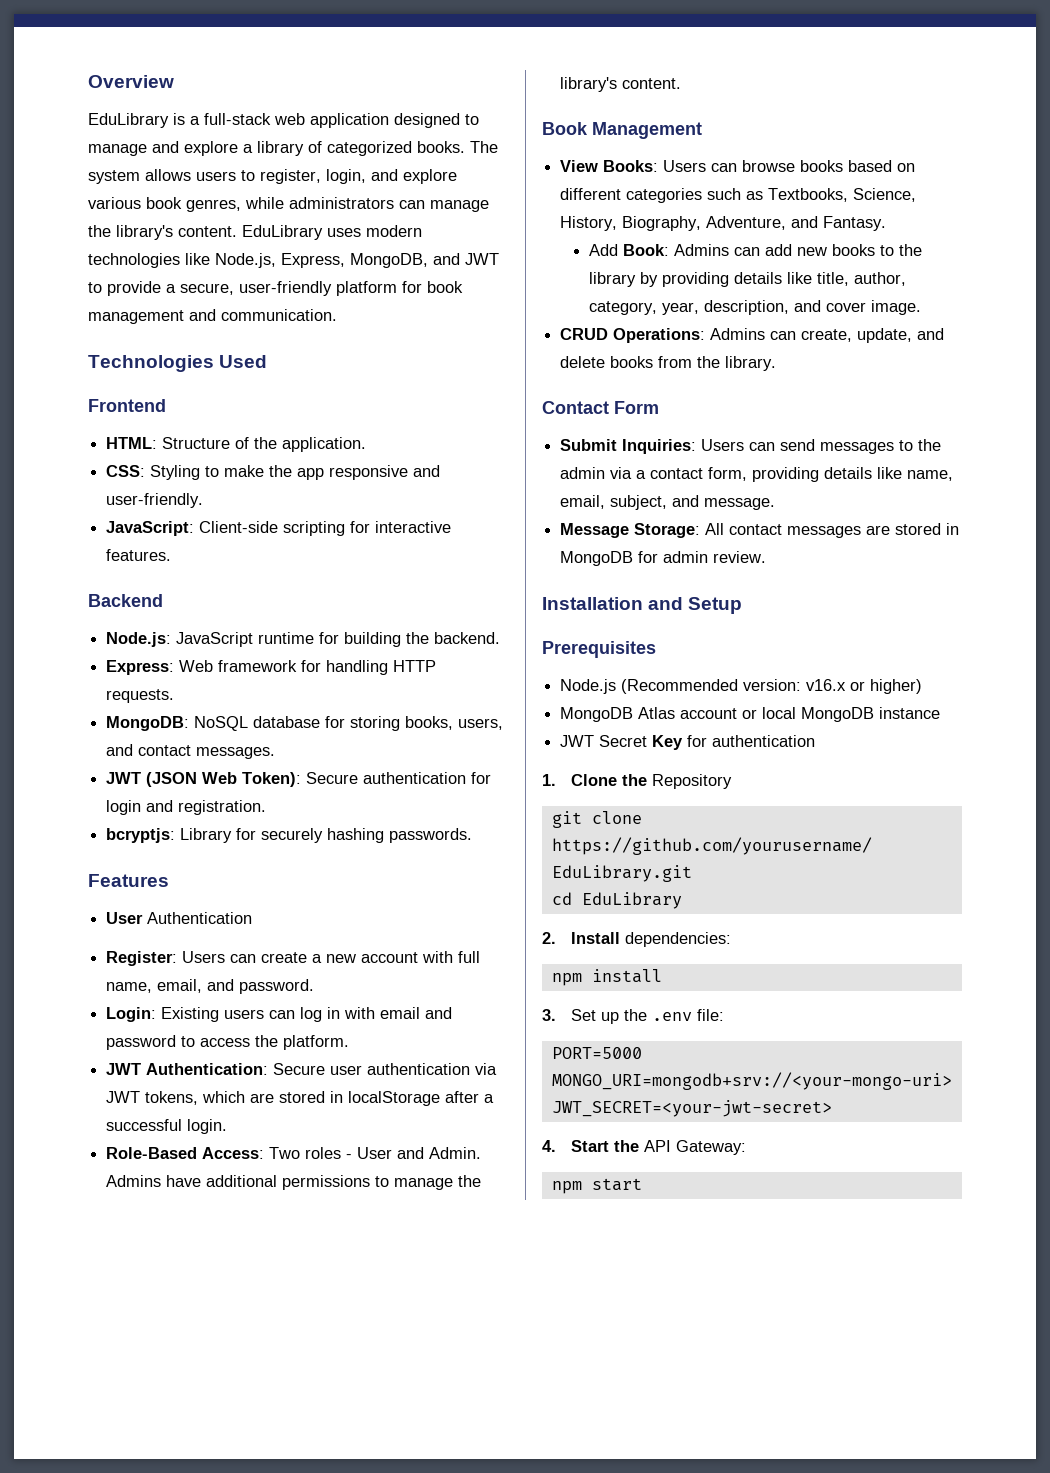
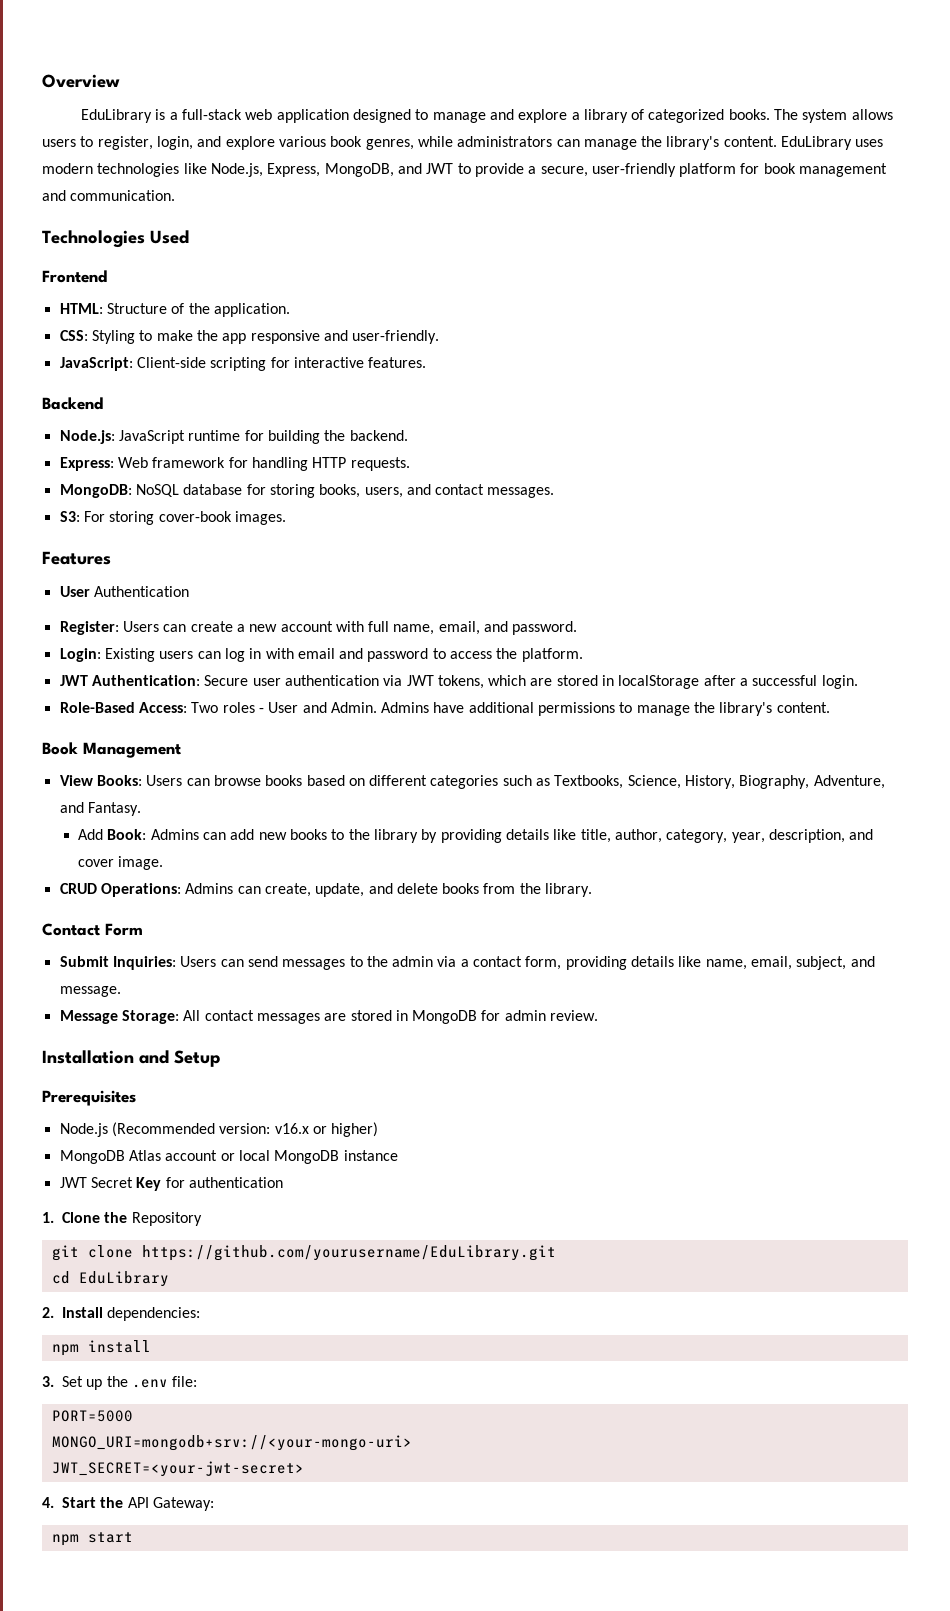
- JWT (JSON Web Token): Secure authentication for login and registration.
- bcryptjs: Library for securely hashing passwords.
+ S3: For storing cover-book images.

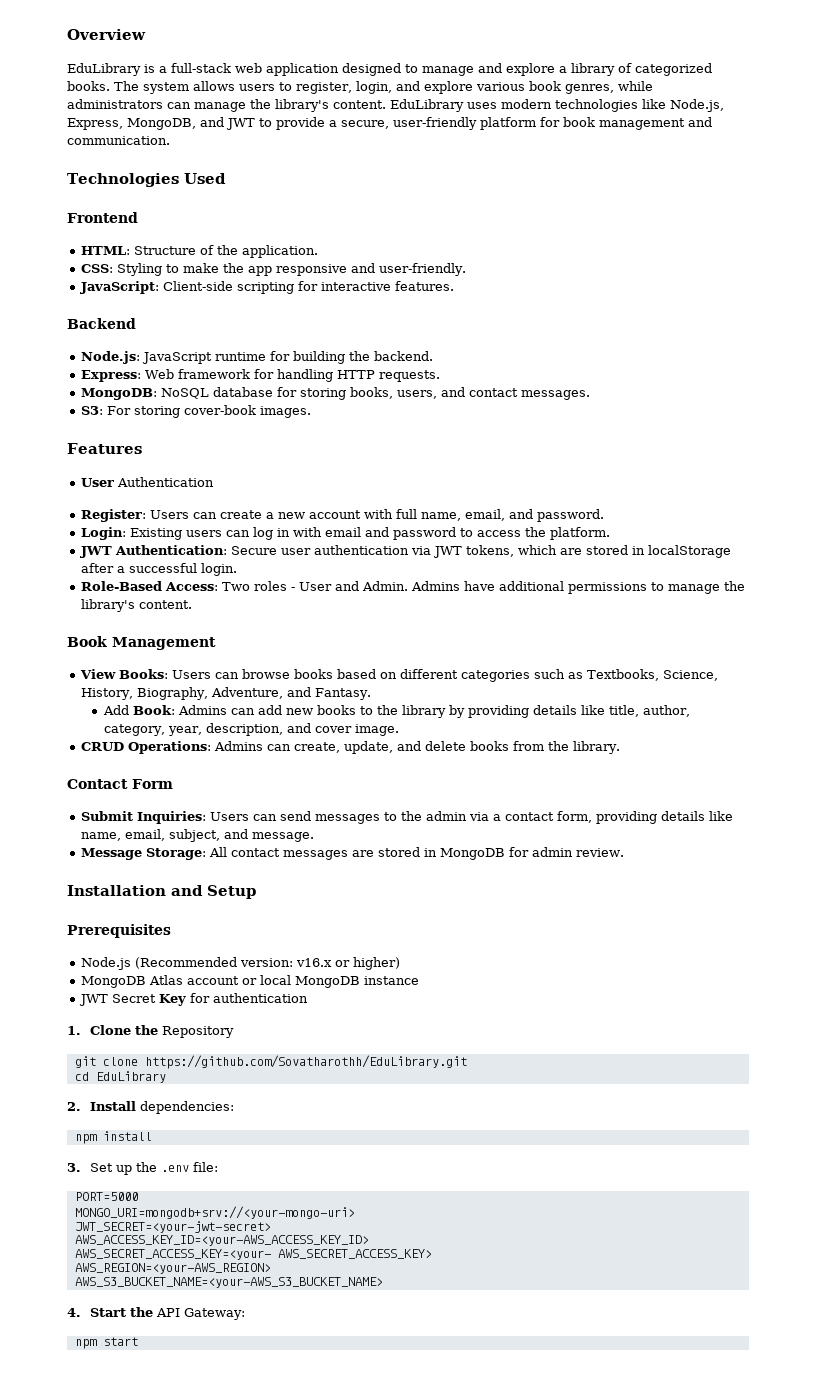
- git clone https://github.com/yourusername/EduLibrary.git
+ git clone https://github.com/Sovatharothh/EduLibrary.git
+ AWS_ACCESS_KEY_ID=<your-AWS_ACCESS_KEY_ID>
+ AWS_SECRET_ACCESS_KEY=<your- AWS_SECRET_ACCESS_KEY>
+ AWS_REGION=<your-AWS_REGION>
+ AWS_S3_BUCKET_NAME=<your-AWS_S3_BUCKET_NAME>

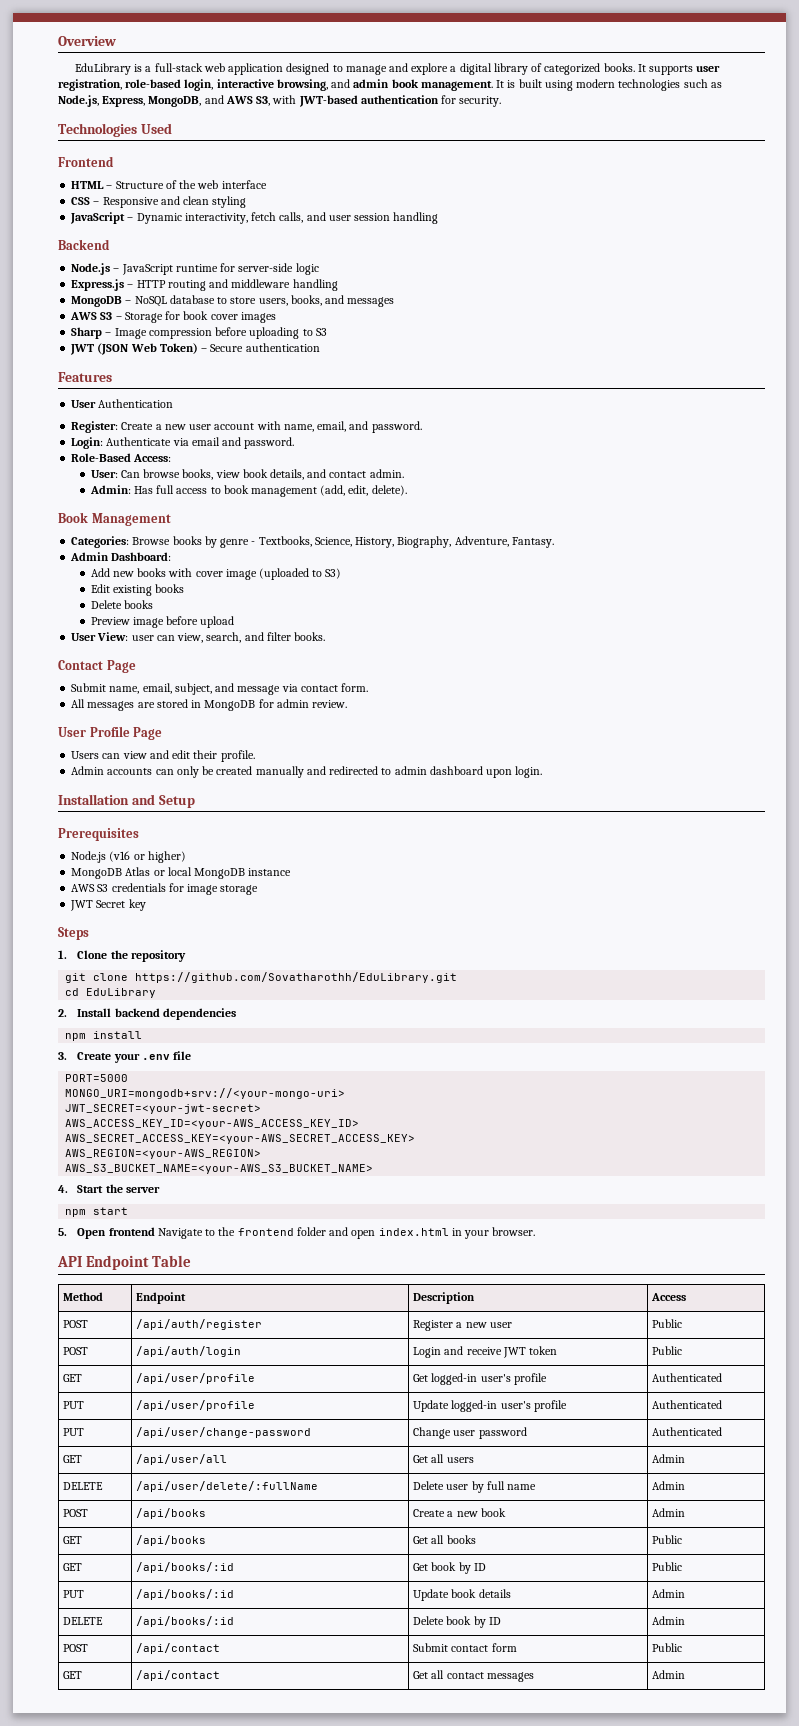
- EduLibrary is a full-stack web application designed to manage and explore a library of categorized books.
+ EduLibrary is a full-stack web application designed to manage and explore a digital library of categorized books.
- The system allows users to register, login, and explore various book genres, while administrators can manage the library's content. EduLibrary uses modern technologies like Node.js, Express, MongoDB, and JWT to provide a secure, user-friendly platform for book management and communication.
+ It supports user registration, role-based login, interactive browsing, and admin book management. It is built using modern technologies such as Node.js, Express, MongoDB, and AWS S3, with JWT-based authentication for security.
- HTML: Structure of the application.
- CSS: Styling to make the app responsive and user-friendly.
- JavaScript: Client-side scripting for interactive features.
+ HTML – Structure of the web interface
+ CSS – Responsive and clean styling
+ JavaScript – Dynamic interactivity, fetch calls, and user session handling
- Node.js: JavaScript runtime for building the backend.
- Express: Web framework for handling HTTP requests.
- MongoDB: NoSQL database for storing books, users, and contact messages.
- S3: For storing cover-book images.
+ Node.js – JavaScript runtime for server-side logic
+ Express.js – HTTP routing and middleware handling
+ MongoDB – NoSQL database to store users, books, and messages
+ AWS S3 – Storage for book cover images
+ Sharp – Image compression before uploading to S3
+ JWT (JSON Web Token) – Secure authentication
- Register: Users can create a new account with full name, email, and password.
+ Register: Create a new user account with name, email, and password.
- Login: Existing users can log in with email and password to access the platform.
- JWT Authentication: Secure user authentication via JWT tokens, which are stored in localStorage after a successful login.
- Role-Based Access: Two roles - User and Admin. Admins have additional permissions to manage the library's content.
+ Login: Authenticate via email and password.
+ Role-Based Access:
+ User: Can browse books, view book details, and contact admin.
+ Admin: Has full access to book management (add, edit, delete).
  Book Management
- View Books: Users can browse books based on different categories such as Textbooks, Science, History, Biography, Adventure, and Fantasy.
+ Categories: Browse books by genre - Textbooks, Science, History, Biography, Adventure, Fantasy.
+ Admin Dashboard:
- Add Book: Admins can add new books to the library by providing details like title, author, category, year, description, and cover image.
- CRUD Operations: Admins can create, update, and delete books from the library.
+ Add new books with cover image (uploaded to S3)
+ Edit existing books
+ Delete books
+ Preview image before upload
+ User View: user can view, search, and filter books.
- Contact Form
- Submit Inquiries: Users can send messages to the admin via a contact form, providing details like name, email, subject, and message.
- Message Storage: All contact messages are stored in MongoDB for admin review.
+ Contact Page
+ Submit name, email, subject, and message via contact form.
+ All messages are stored in MongoDB for admin review.
+ User Profile Page
+ Users can view and edit their profile.
+ Admin accounts can only be created manually and redirected to admin dashboard upon login.
- Node.js (Recommended version: v16.x or higher)
+ Node.js (v16 or higher)
- MongoDB Atlas account or local MongoDB instance
+ MongoDB Atlas or local MongoDB instance
+ AWS S3 credentials for image storage
- JWT Secret Key for authentication
+ JWT Secret key
+ Steps
- 1. Clone the Repository
+ 1. Clone the repository
- 2. Install dependencies:
+ 2. Install backend dependencies
- 3. Set up the .env file:
+ 3. Create your .env file
- AWS_SECRET_ACCESS_KEY=<your- AWS_SECRET_ACCESS_KEY>
+ AWS_SECRET_ACCESS_KEY=<your-AWS_SECRET_ACCESS_KEY>
- 4. Start the API Gateway:
+ 4. Start the server
+ 5. Open frontend Navigate to the frontend folder and open index.html in your browser.
+ API Endpoint Table
+ Method | Endpoint | Description | Access
+ POST | /api/auth/register | Register a new user | Public
+ POST | /api/auth/login | Login and receive JWT token | Public
+ GET | /api/user/profile | Get logged-in user's profile | Authenticated
+ PUT | /api/user/profile | Update logged-in user's profile | Authenticated
+ PUT | /api/user/change-password | Change user password | Authenticated
+ GET | /api/user/all | Get all users | Admin
+ DELETE | /api/user/delete/:fullName | Delete user by full name | Admin
+ POST | /api/books | Create a new book | Admin
+ GET | /api/books | Get all books | Public
+ GET | /api/books/:id | Get book by ID | Public
+ PUT | /api/books/:id | Update book details | Admin
+ DELETE | /api/books/:id | Delete book by ID | Admin
+ POST | /api/contact | Submit contact form | Public
+ GET | /api/contact | Get all contact messages | Admin

